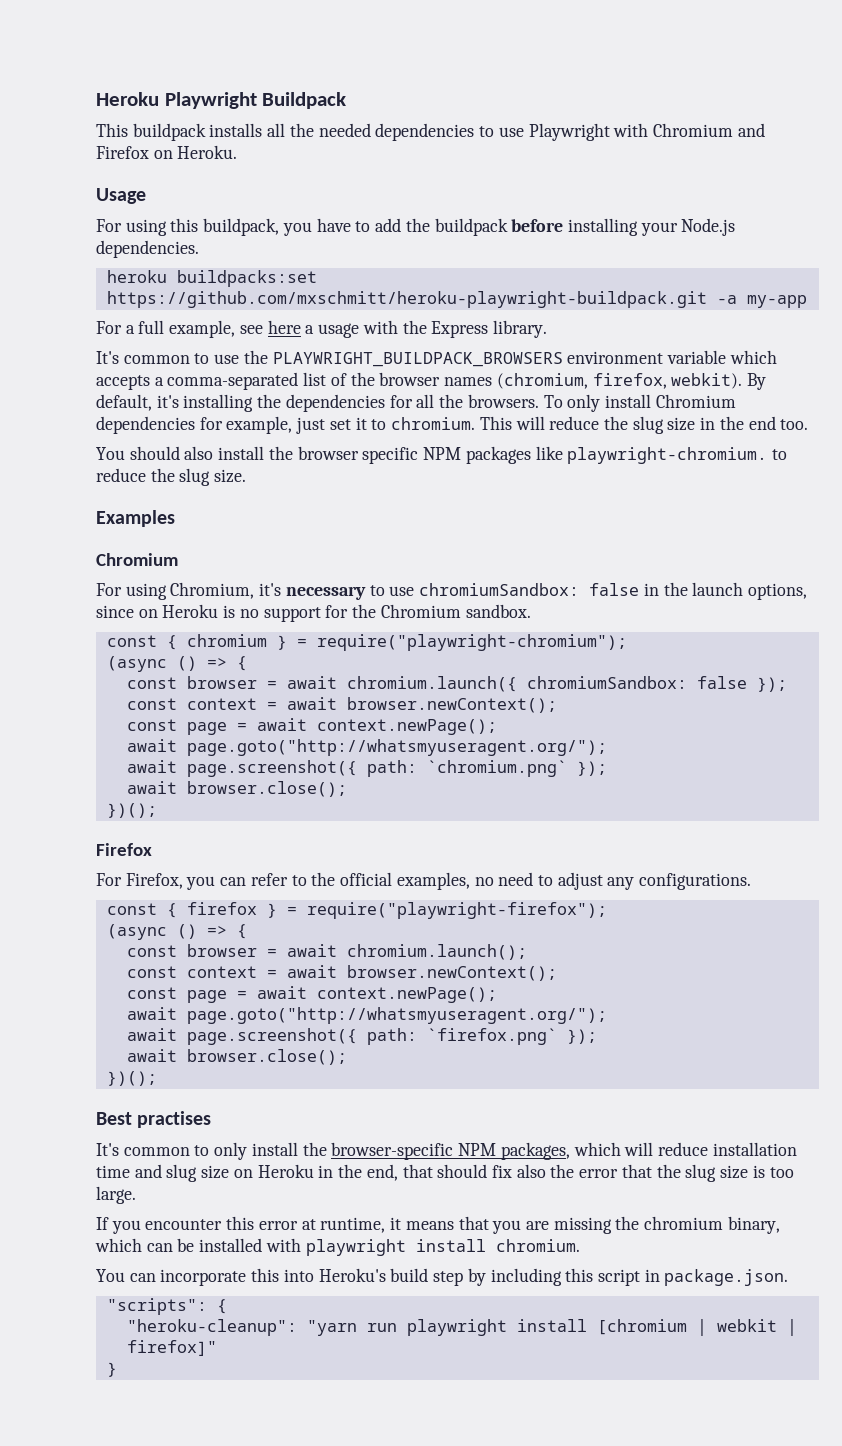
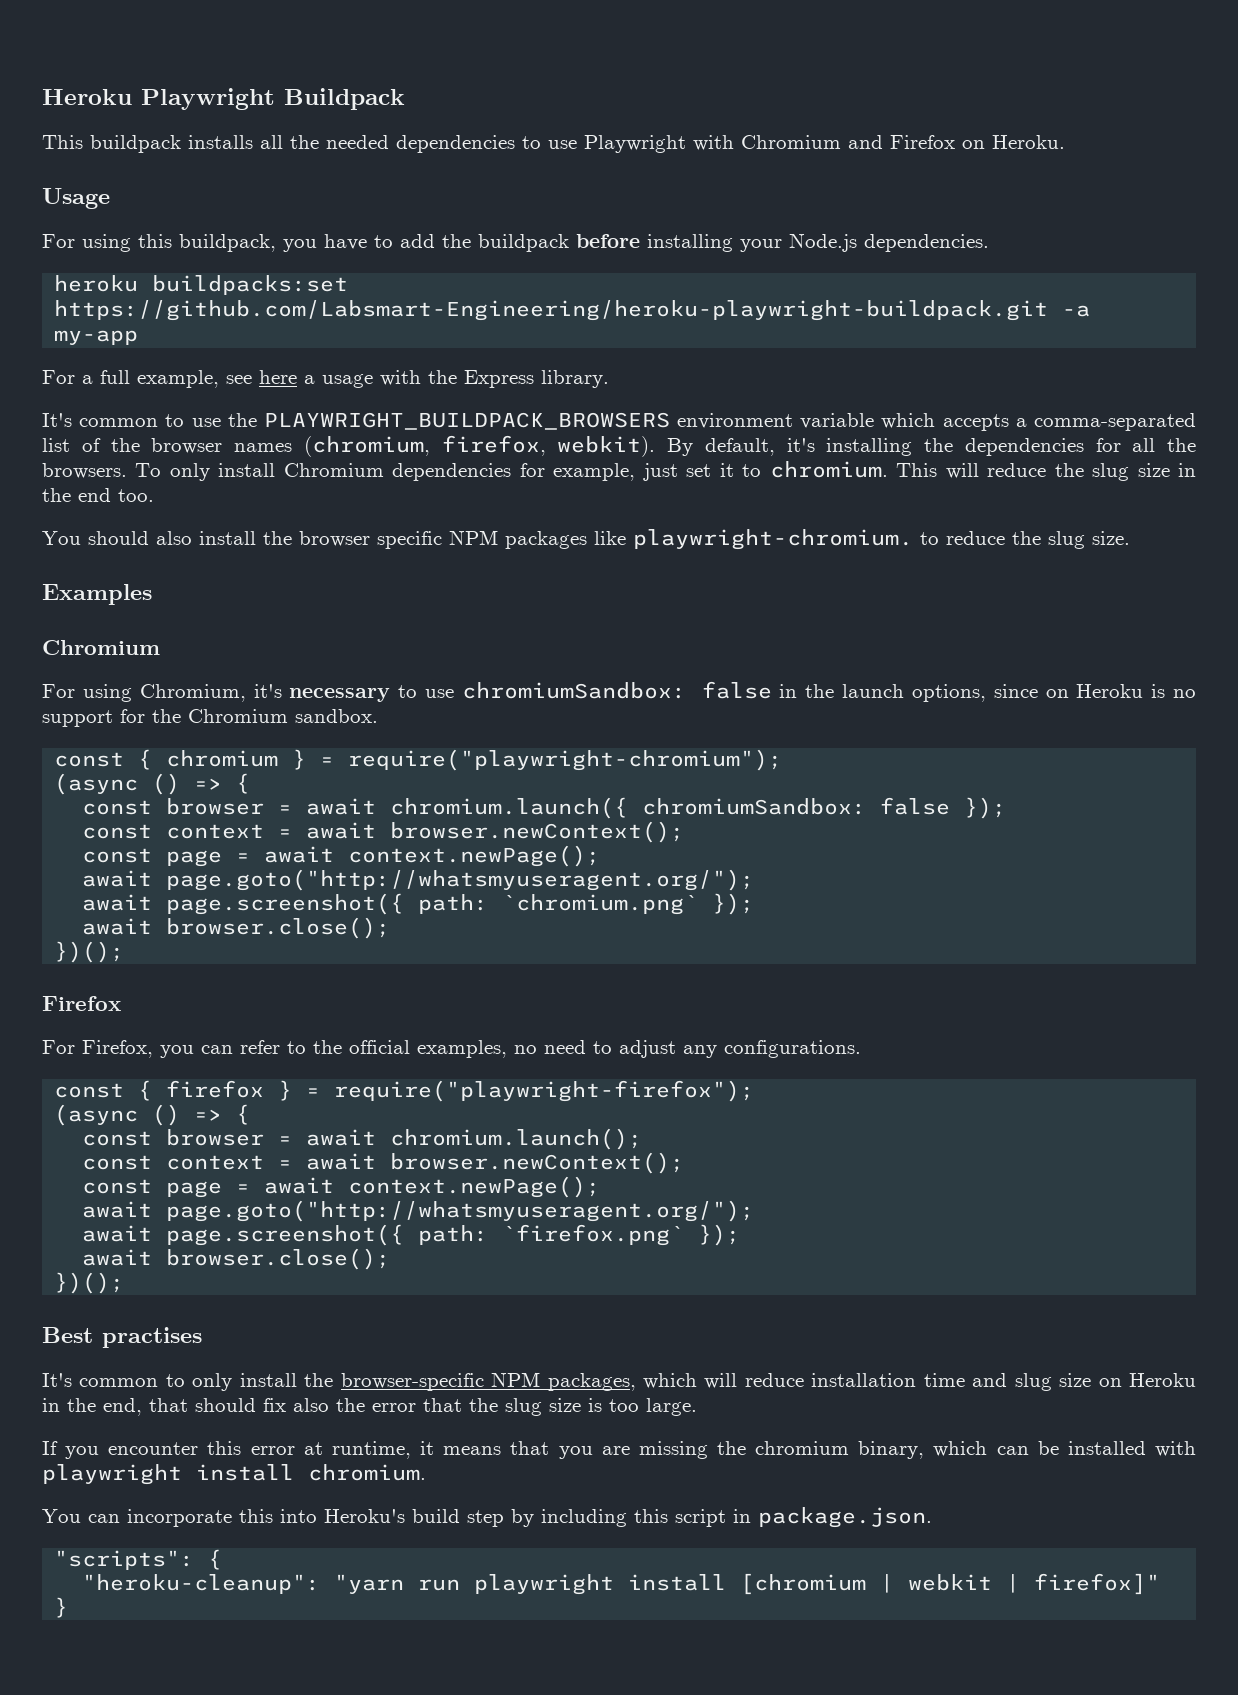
- heroku buildpacks:set https://github.com/mxschmitt/heroku-playwright-buildpack.git -a my-app
+ heroku buildpacks:set https://github.com/Labsmart-Engineering/heroku-playwright-buildpack.git -a my-app

